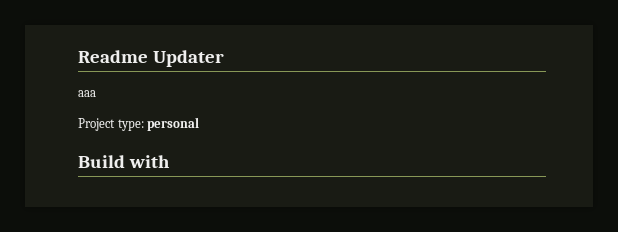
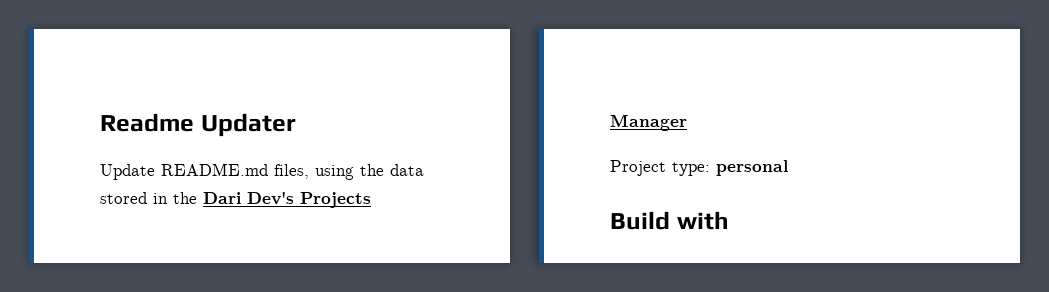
- aaa
+ Update README.md files, using the data stored in the Dari Dev's Projects Manager

